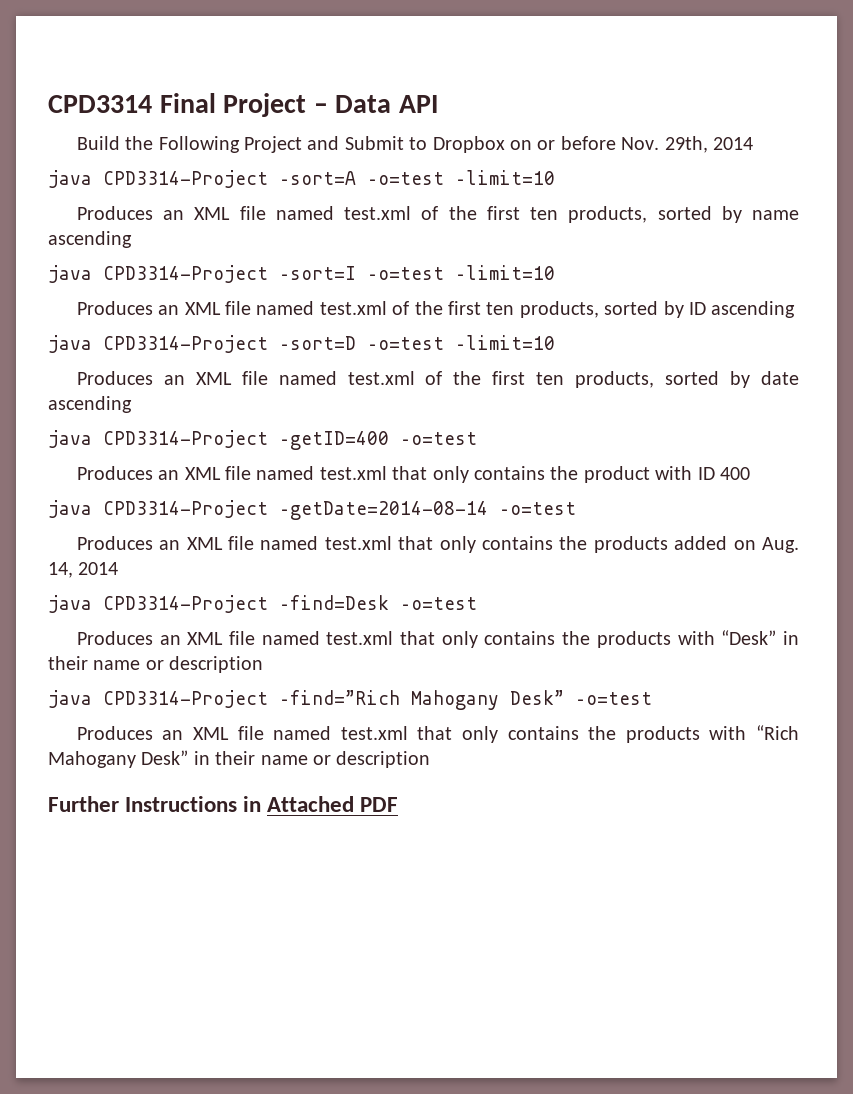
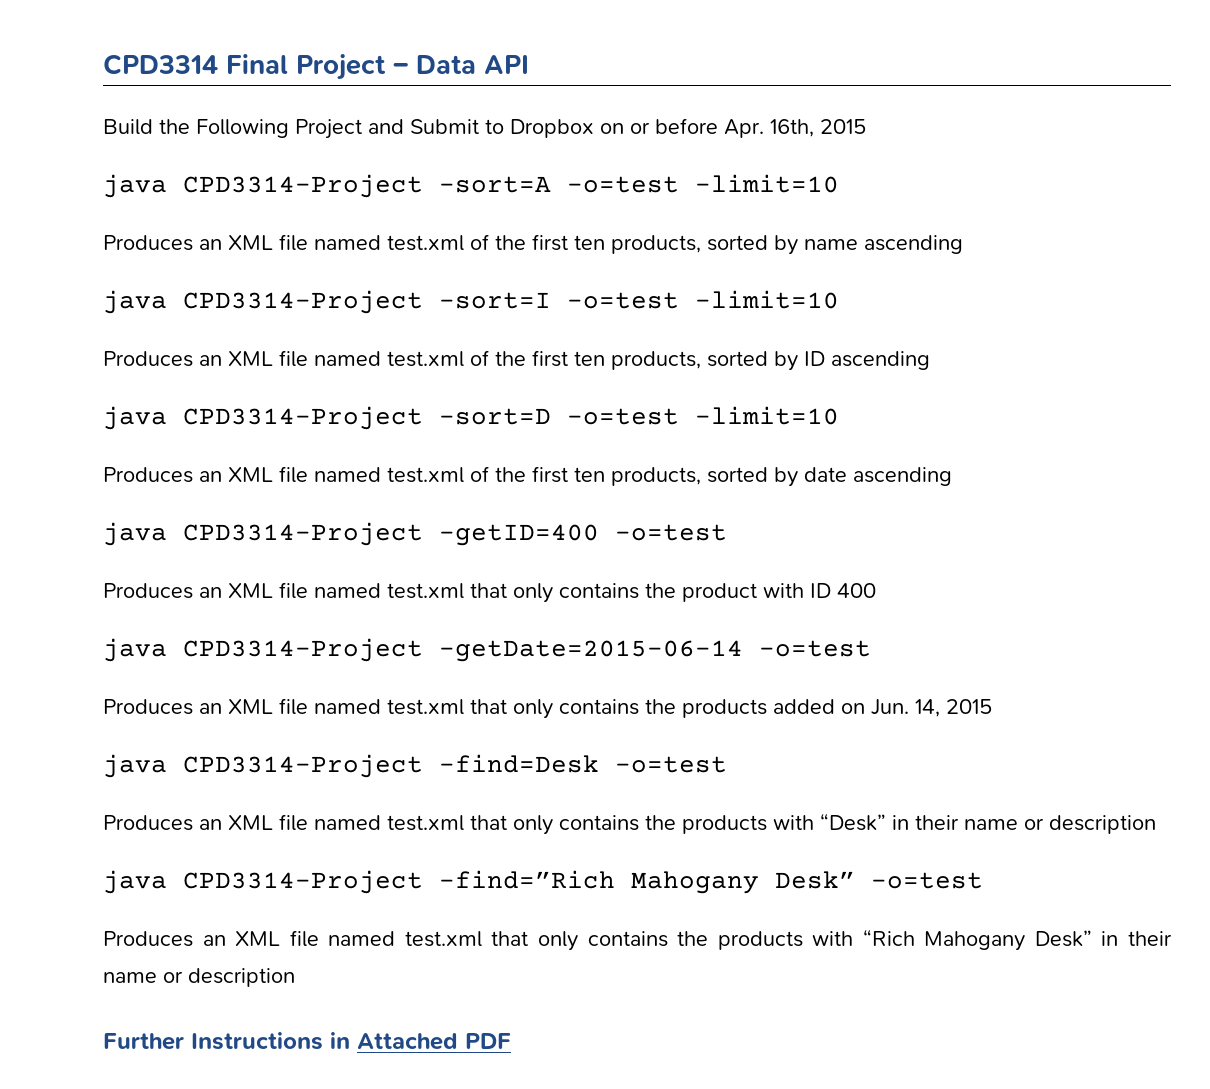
- Build the Following Project and Submit to Dropbox on or before Nov. 29th, 2014
+ Build the Following Project and Submit to Dropbox on or before Apr. 16th, 2015
- java CPD3314-Project –getDate=2014-08-14 –o=test
+ java CPD3314-Project –getDate=2015-06-14 –o=test
- Produces an XML file named test.xml that only contains the products added on Aug. 14, 2014
+ Produces an XML file named test.xml that only contains the products added on Jun. 14, 2015

